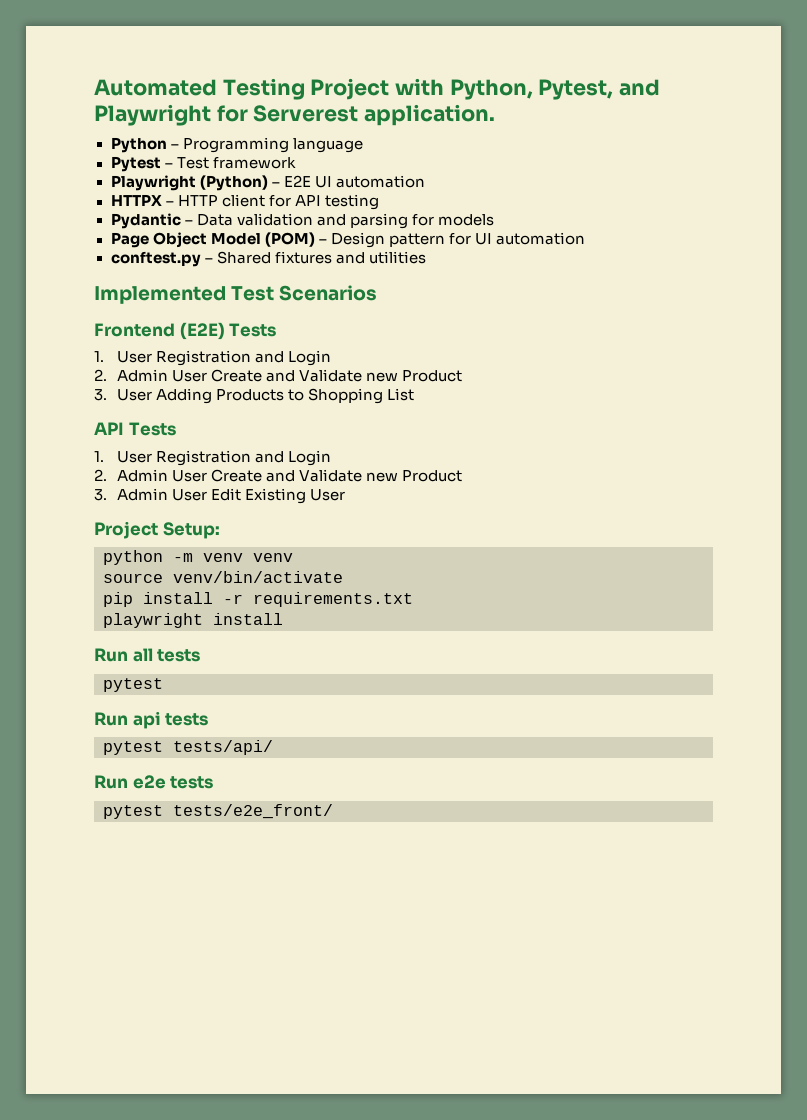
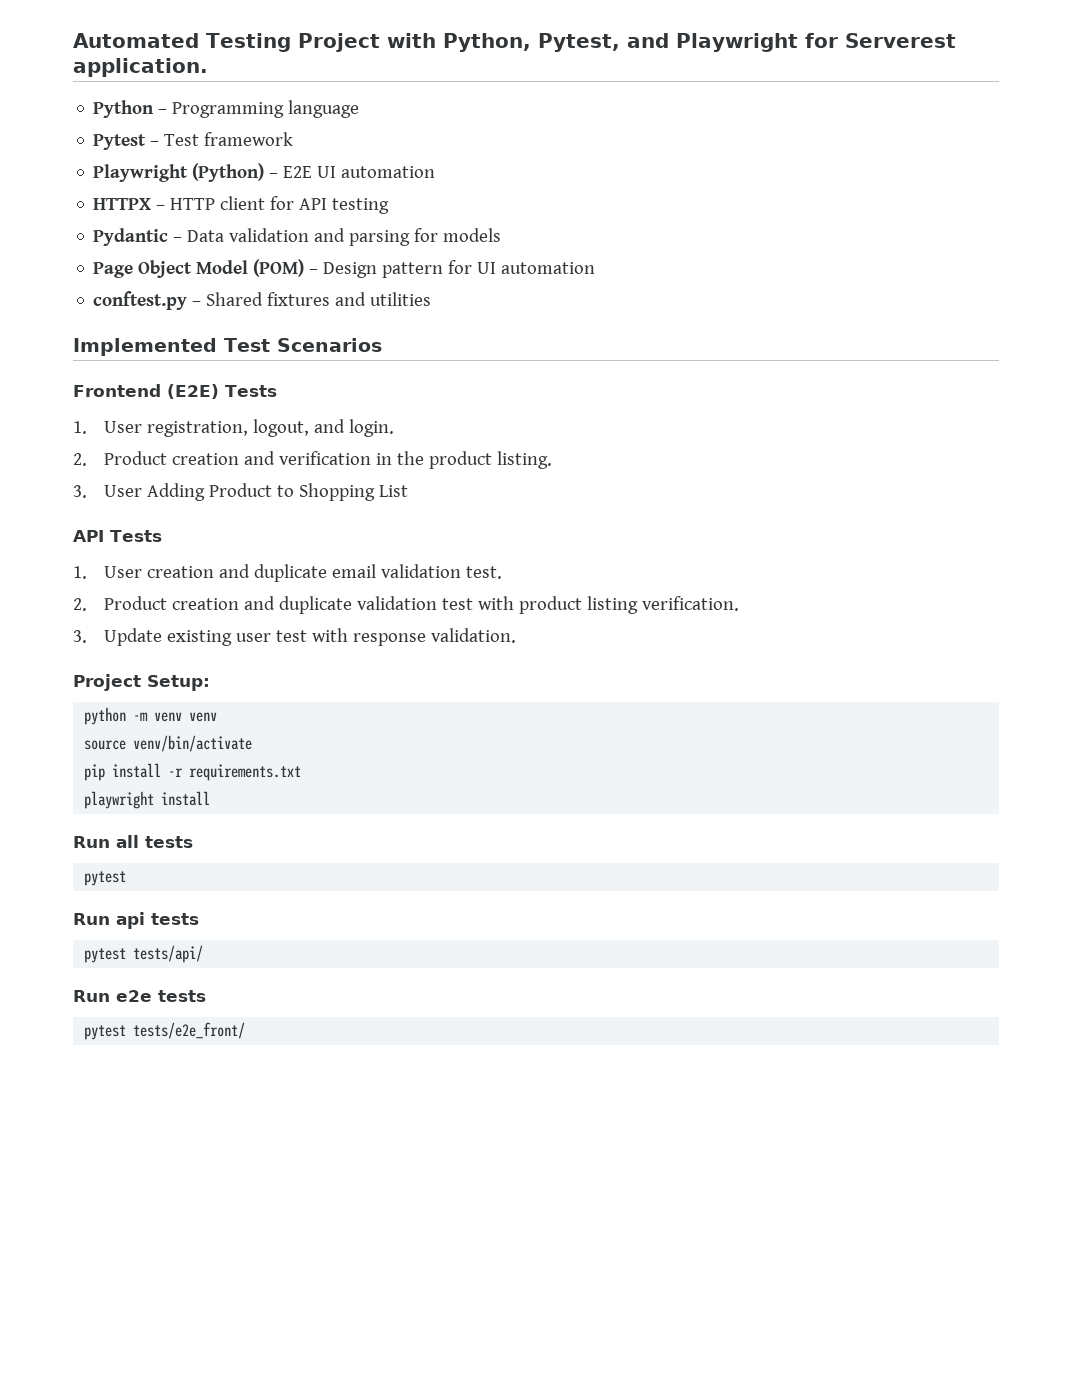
  Frontend (E2E) Tests
- 1. User Registration and Login
- 2. Admin User Create and Validate new Product
+ 1. User registration, logout, and login.
+ 2. Product creation and verification in the product listing.
- 3. User Adding Products to Shopping List
+ 3. User Adding Product to Shopping List
  API Tests
- 1. User Registration and Login
- 2. Admin User Create and Validate new Product
- 3. Admin User Edit Existing User
+ 1. User creation and duplicate email validation test.
+ 2. Product creation and duplicate validation test with product listing verification.
+ 3. Update existing user test with response validation.

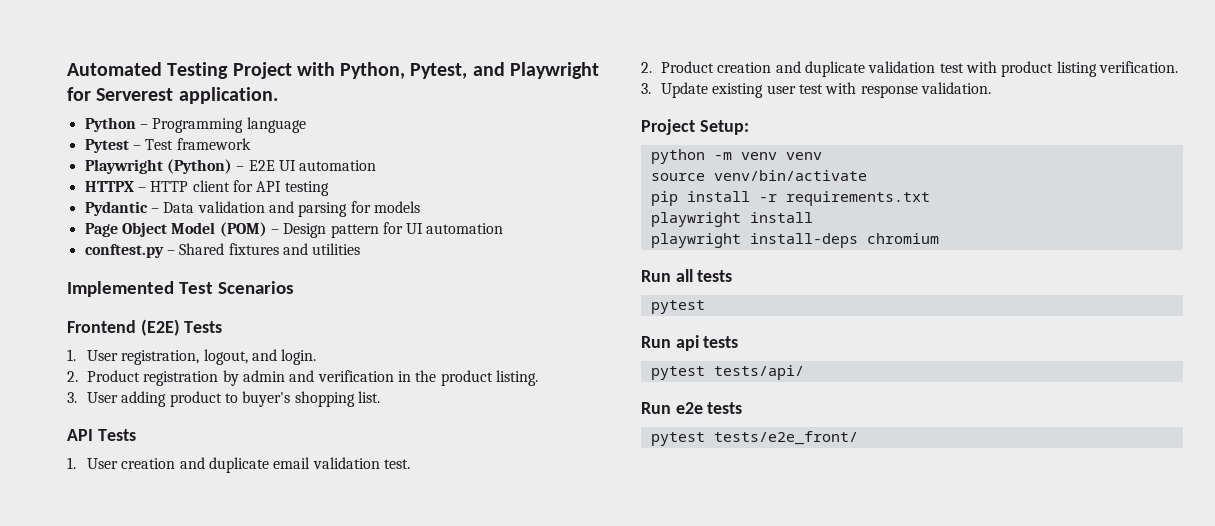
- 2. Product creation and verification in the product listing.
+ 2. Product registration by admin and verification in the product listing.
- 3. User Adding Product to Shopping List
+ 3. User adding product to buyer's shopping list.
+ playwright install-deps chromium

